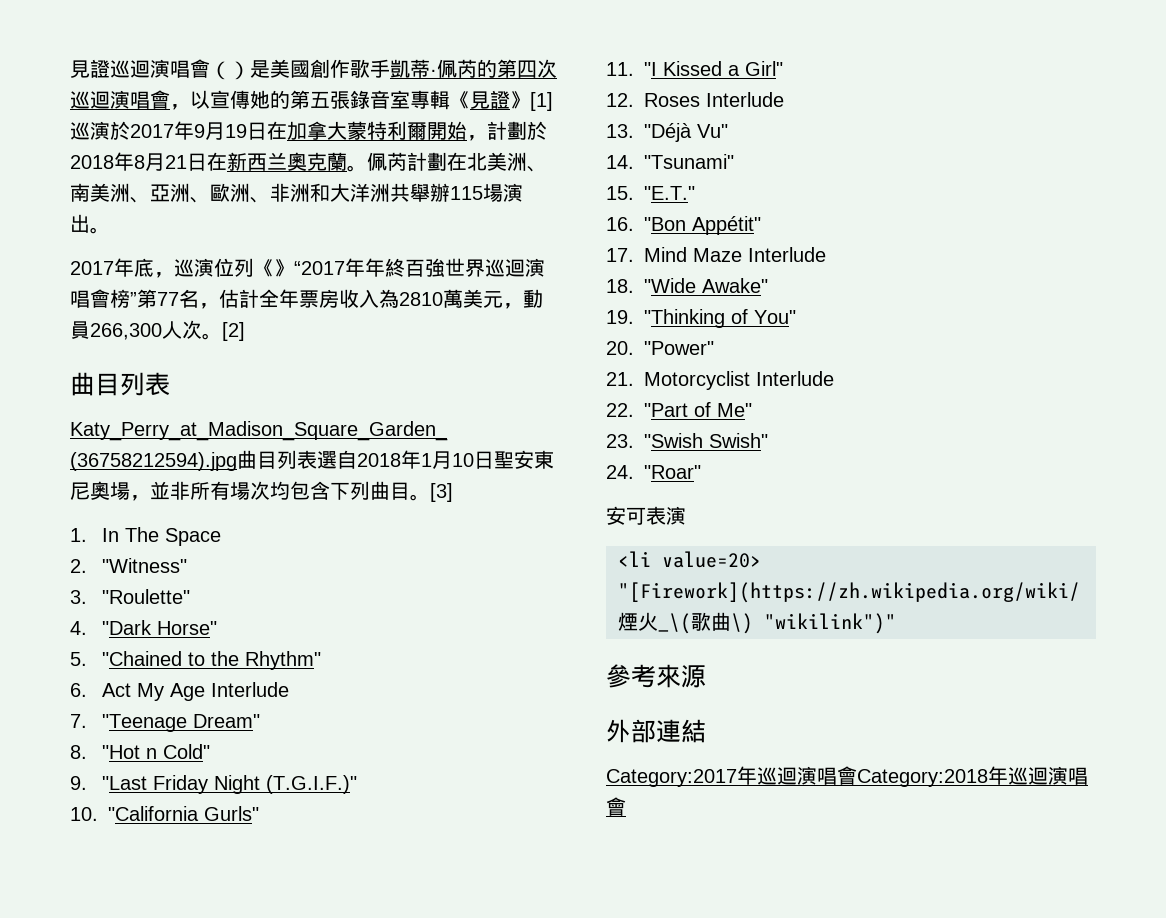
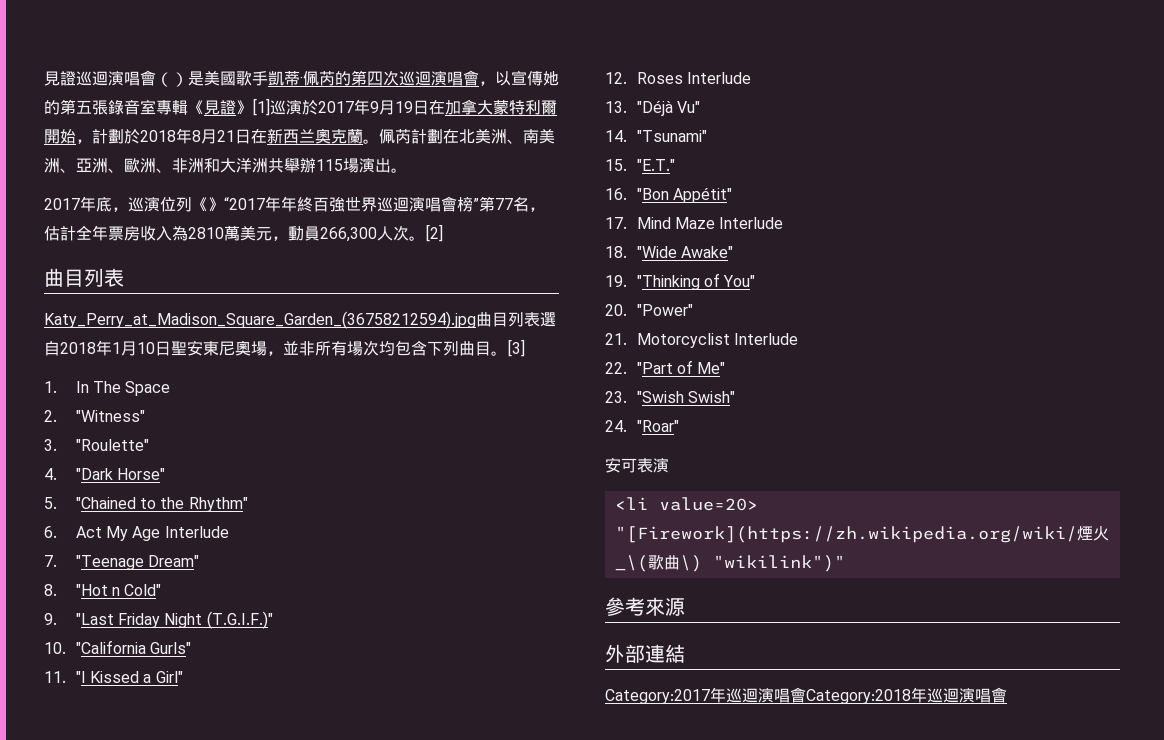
- 見證巡迴演唱會（）是美國創作歌手凱蒂·佩芮的第四次巡迴演唱會，以宣傳她的第五張錄音室專輯《見證》[1]巡演於2017年9月19日在加拿大蒙特利爾開始，計劃於2018年8月21日在新西兰奧克蘭。
+ 見證巡迴演唱會（）是美國歌手凱蒂·佩芮的第四次巡迴演唱會，以宣傳她的第五張錄音室專輯《見證》[1]巡演於2017年9月19日在加拿大蒙特利爾開始，計劃於2018年8月21日在新西兰奧克蘭。

